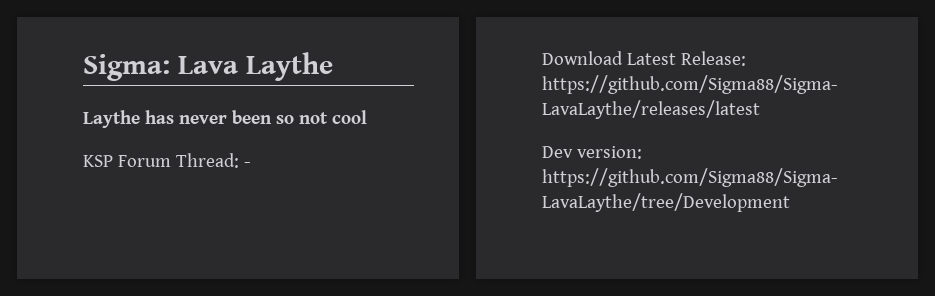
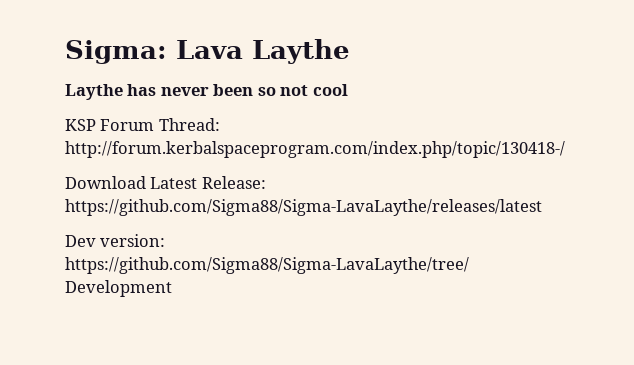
- KSP Forum Thread: -
+ KSP Forum Thread: http://forum.kerbalspaceprogram.com/index.php/topic/130418-/

